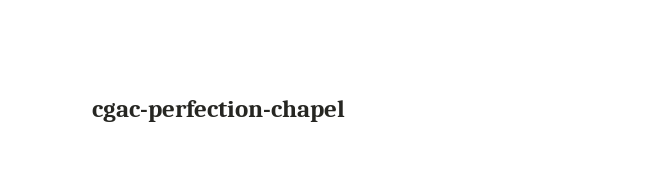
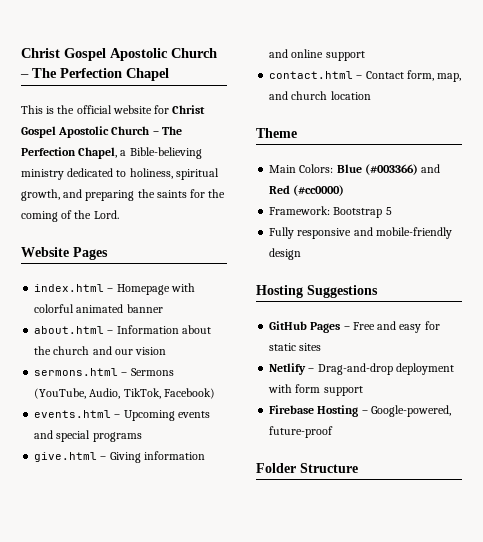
- cgac-perfection-chapel
+ Christ Gospel Apostolic Church – The Perfection Chapel
+ This is the official website for Christ Gospel Apostolic Church – The Perfection Chapel, a Bible-believing ministry dedicated to holiness, spiritual growth, and preparing the saints for the coming of the Lord.
+ Website Pages
+ index.html – Homepage with colorful animated banner
+ about.html – Information about the church and our vision
+ sermons.html – Sermons (YouTube, Audio, TikTok, Facebook)
+ events.html – Upcoming events and special programs
+ give.html – Giving information and online support
+ contact.html – Contact form, map, and church location
+ Theme
+ Main Colors: Blue (#003366) and Red (#cc0000)
+ Framework: Bootstrap 5
+ Fully responsive and mobile-friendly design
+ Hosting Suggestions
+ GitHub Pages – Free and easy for static sites
+ Netlify – Drag-and-drop deployment with form support
+ Firebase Hosting – Google-powered, future-proof
+ Folder Structure

